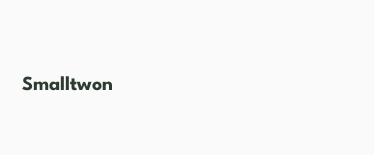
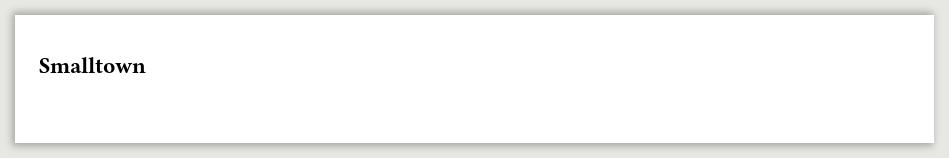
- Smalltwon
+ Smalltown

